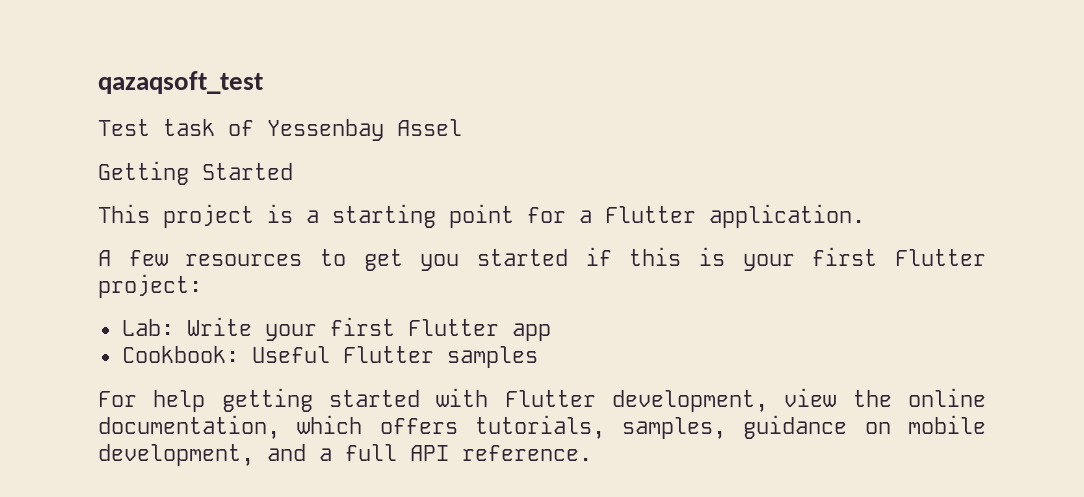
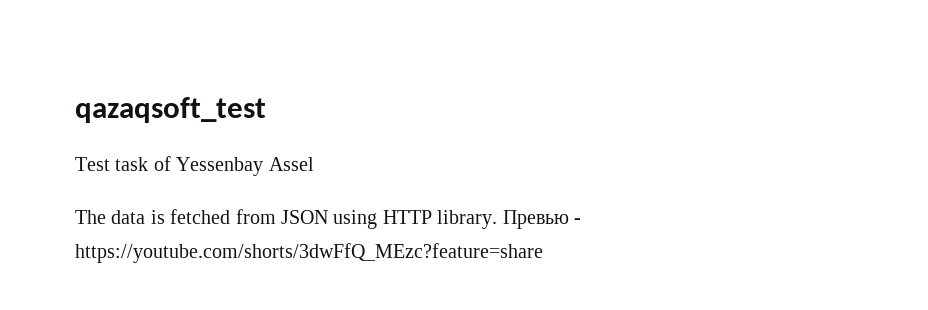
- Getting Started
- This project is a starting point for a Flutter application.
- A few resources to get you started if this is your first Flutter project:
- Lab: Write your first Flutter app
- Cookbook: Useful Flutter samples
- For help getting started with Flutter development, view the online documentation, which offers tutorials, samples, guidance on mobile development, and a full API reference.
+ The data is fetched from JSON using HTTP library. Превью - https://youtube.com/shorts/3dwFfQ_MEzc?feature=share

